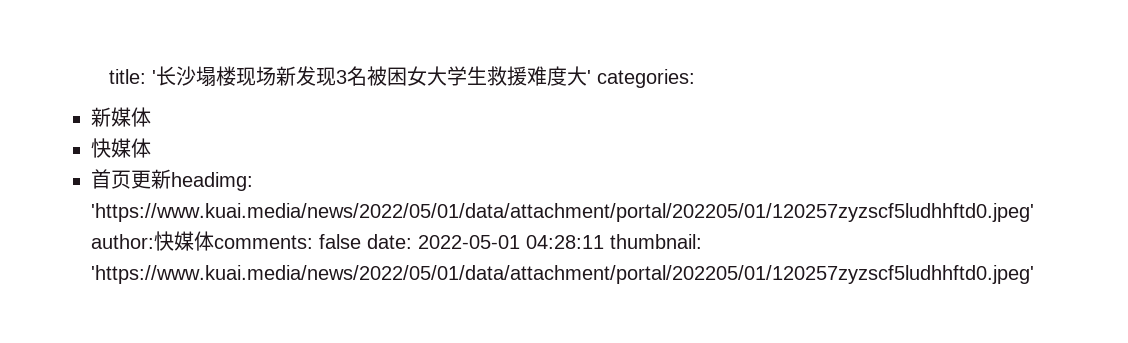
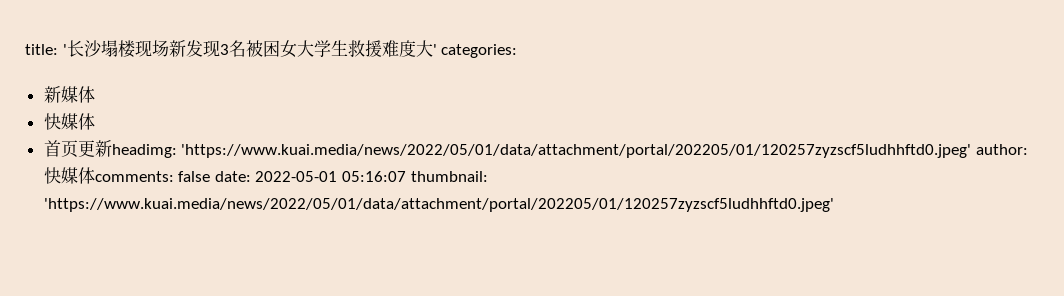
- 首页更新headimg: 'https://www.kuai.media/news/2022/05/01/data/attachment/portal/202205/01/120257zyzscf5ludhhftd0.jpeg' author:快媒体comments: false date: 2022-05-01 04:28:11 thumbnail: 'https://www.kuai.media/news/2022/05/01/data/attachment/portal/202205/01/120257zyzscf5ludhhftd0.jpeg'
+ 首页更新headimg: 'https://www.kuai.media/news/2022/05/01/data/attachment/portal/202205/01/120257zyzscf5ludhhftd0.jpeg' author:快媒体comments: false date: 2022-05-01 05:16:07 thumbnail: 'https://www.kuai.media/news/2022/05/01/data/attachment/portal/202205/01/120257zyzscf5ludhhftd0.jpeg'

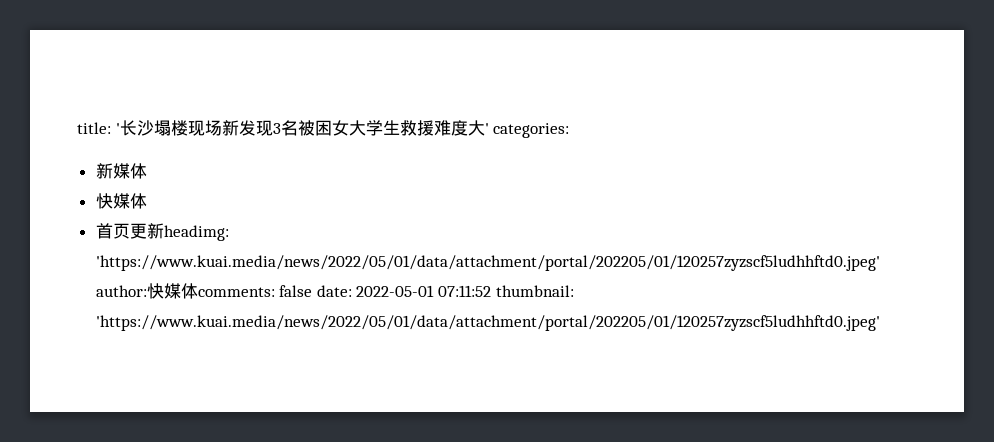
- 首页更新headimg: 'https://www.kuai.media/news/2022/05/01/data/attachment/portal/202205/01/120257zyzscf5ludhhftd0.jpeg' author:快媒体comments: false date: 2022-05-01 05:16:07 thumbnail: 'https://www.kuai.media/news/2022/05/01/data/attachment/portal/202205/01/120257zyzscf5ludhhftd0.jpeg'
+ 首页更新headimg: 'https://www.kuai.media/news/2022/05/01/data/attachment/portal/202205/01/120257zyzscf5ludhhftd0.jpeg' author:快媒体comments: false date: 2022-05-01 07:11:52 thumbnail: 'https://www.kuai.media/news/2022/05/01/data/attachment/portal/202205/01/120257zyzscf5ludhhftd0.jpeg'

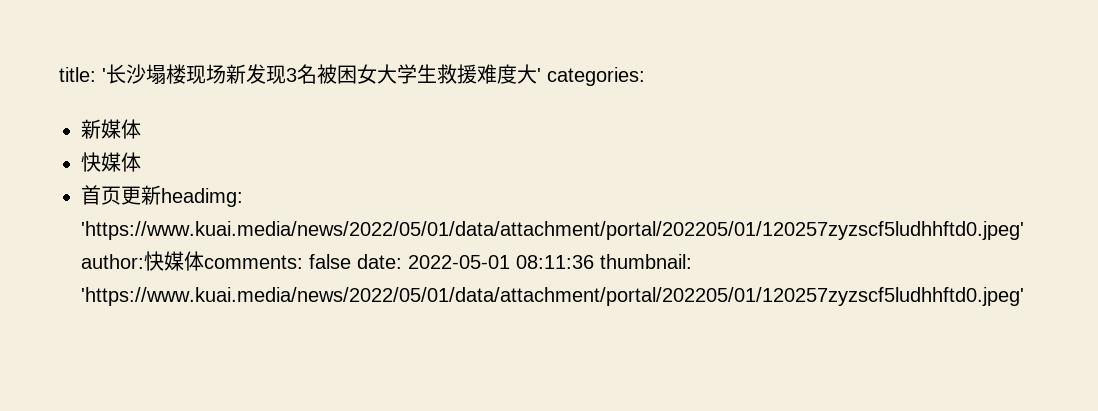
- 首页更新headimg: 'https://www.kuai.media/news/2022/05/01/data/attachment/portal/202205/01/120257zyzscf5ludhhftd0.jpeg' author:快媒体comments: false date: 2022-05-01 07:11:52 thumbnail: 'https://www.kuai.media/news/2022/05/01/data/attachment/portal/202205/01/120257zyzscf5ludhhftd0.jpeg'
+ 首页更新headimg: 'https://www.kuai.media/news/2022/05/01/data/attachment/portal/202205/01/120257zyzscf5ludhhftd0.jpeg' author:快媒体comments: false date: 2022-05-01 08:11:36 thumbnail: 'https://www.kuai.media/news/2022/05/01/data/attachment/portal/202205/01/120257zyzscf5ludhhftd0.jpeg'

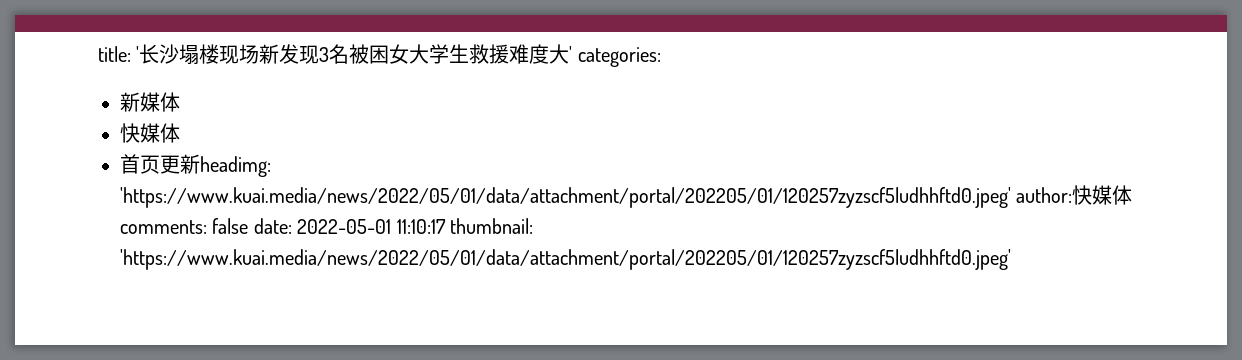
- 首页更新headimg: 'https://www.kuai.media/news/2022/05/01/data/attachment/portal/202205/01/120257zyzscf5ludhhftd0.jpeg' author:快媒体comments: false date: 2022-05-01 08:11:36 thumbnail: 'https://www.kuai.media/news/2022/05/01/data/attachment/portal/202205/01/120257zyzscf5ludhhftd0.jpeg'
+ 首页更新headimg: 'https://www.kuai.media/news/2022/05/01/data/attachment/portal/202205/01/120257zyzscf5ludhhftd0.jpeg' author:快媒体comments: false date: 2022-05-01 11:10:17 thumbnail: 'https://www.kuai.media/news/2022/05/01/data/attachment/portal/202205/01/120257zyzscf5ludhhftd0.jpeg'

